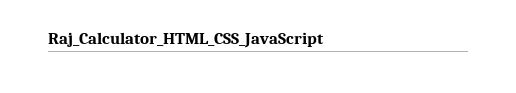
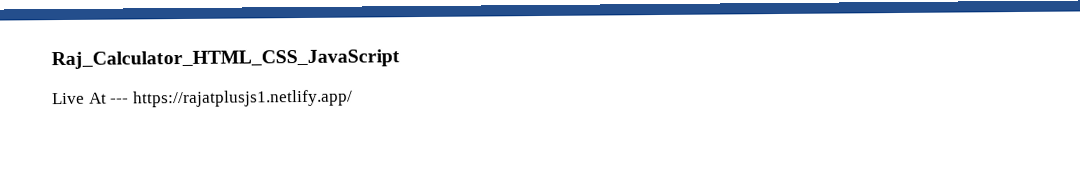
+ Live At --- https://rajatplusjs1.netlify.app/

